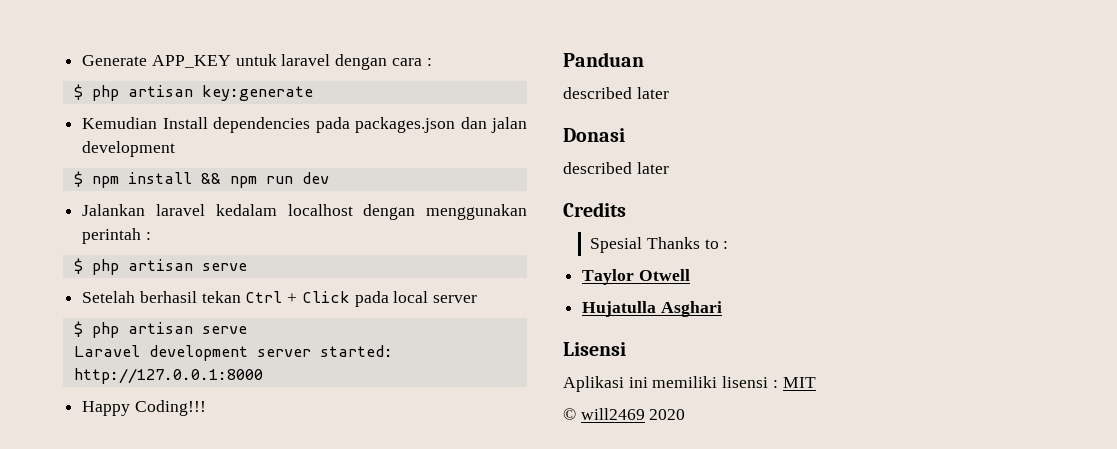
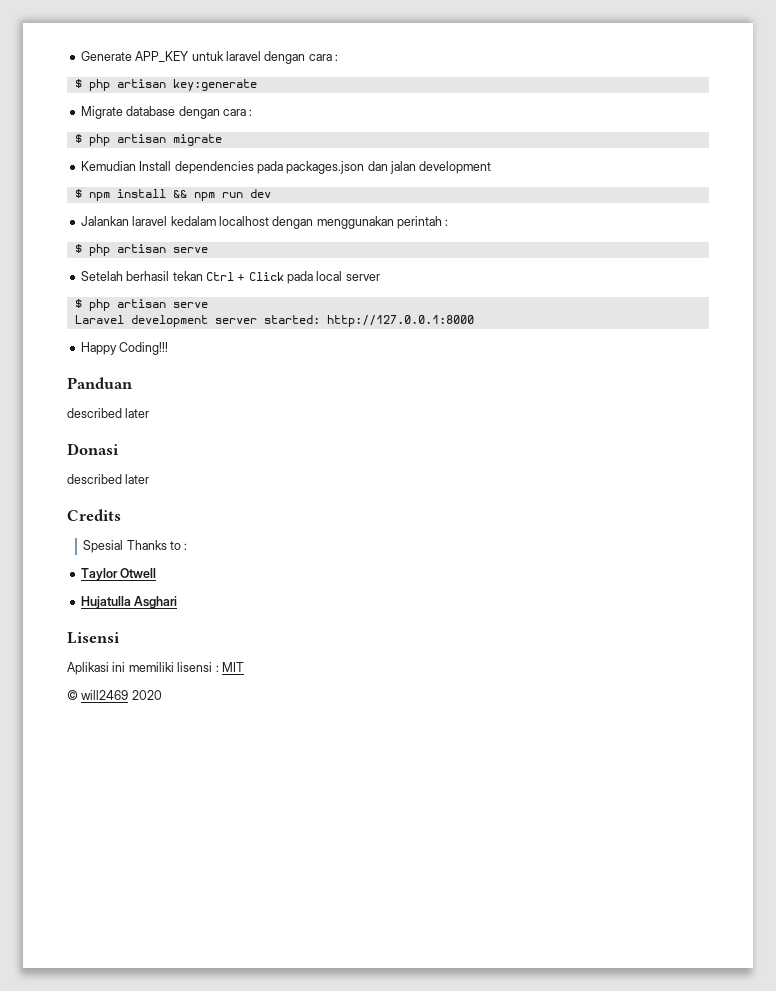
+ Migrate database dengan cara :
+ $ php artisan migrate

